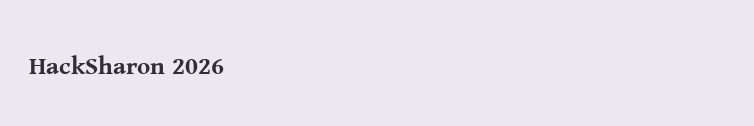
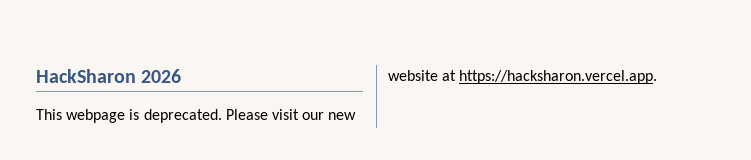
+ This webpage is deprecated. Please visit our new website at https://hacksharon.vercel.app.

